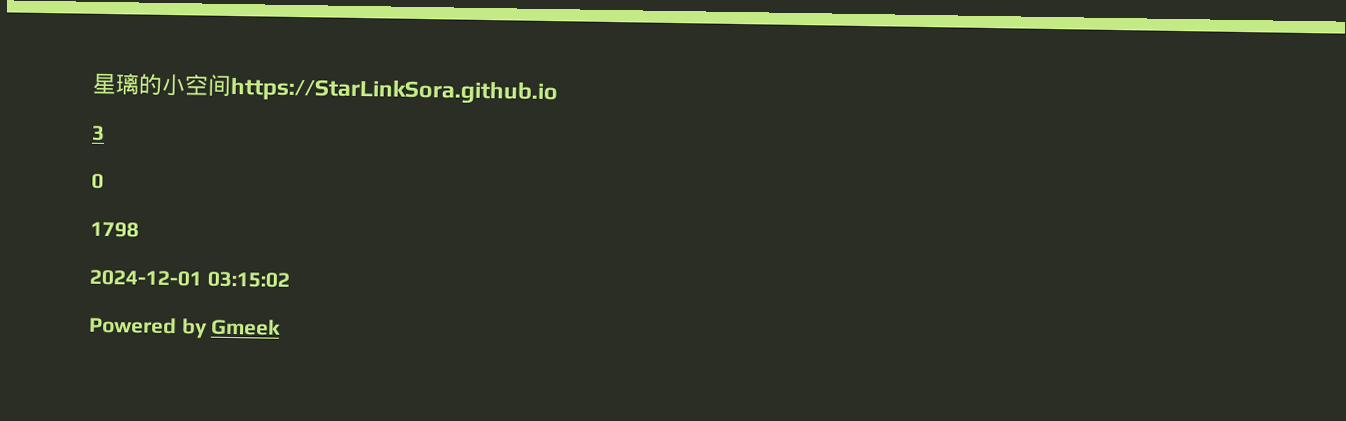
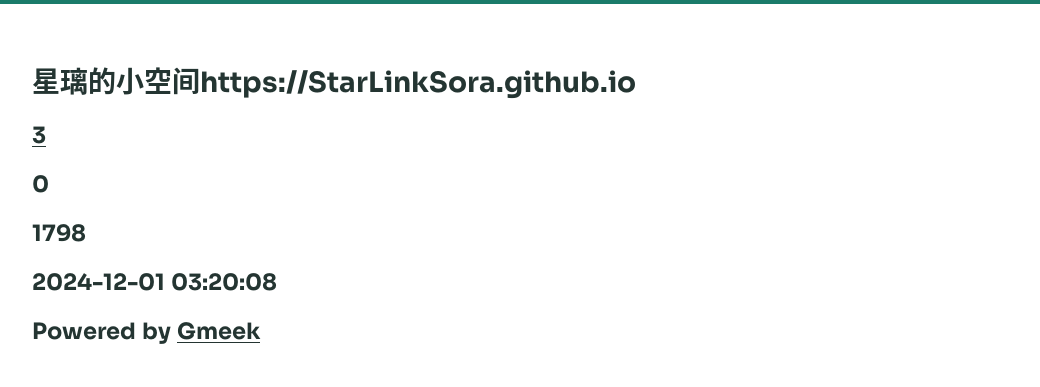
- 2024-12-01 03:15:02
+ 2024-12-01 03:20:08

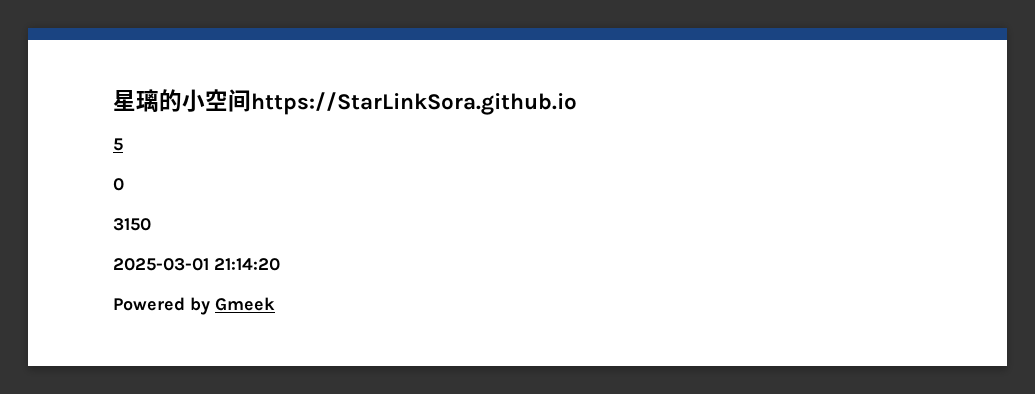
- 3
+ 5
- 1798
- 2024-12-01 03:20:08
+ 3150
+ 2025-03-01 21:14:20

